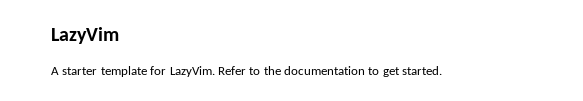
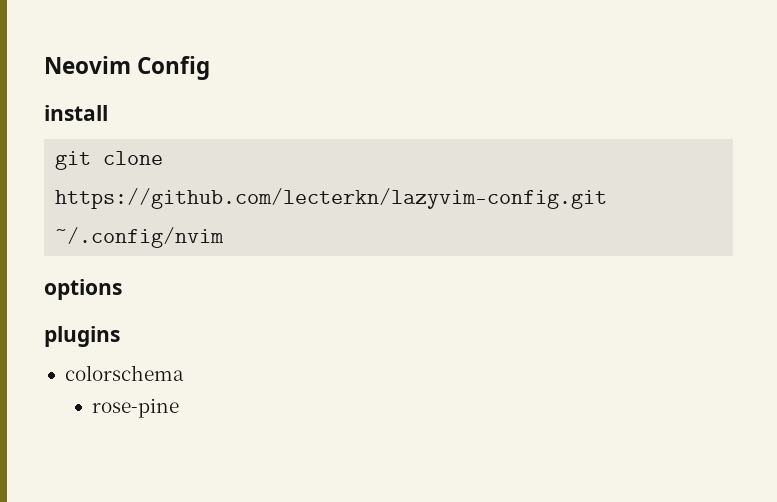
- LazyVim
- A starter template for LazyVim. Refer to the documentation to get started.
+ Neovim Config
+ install
+ git clone https://github.com/lecterkn/lazyvim-config.git ~/.config/nvim
+ options
+ plugins
+ colorschema
+ rose-pine

